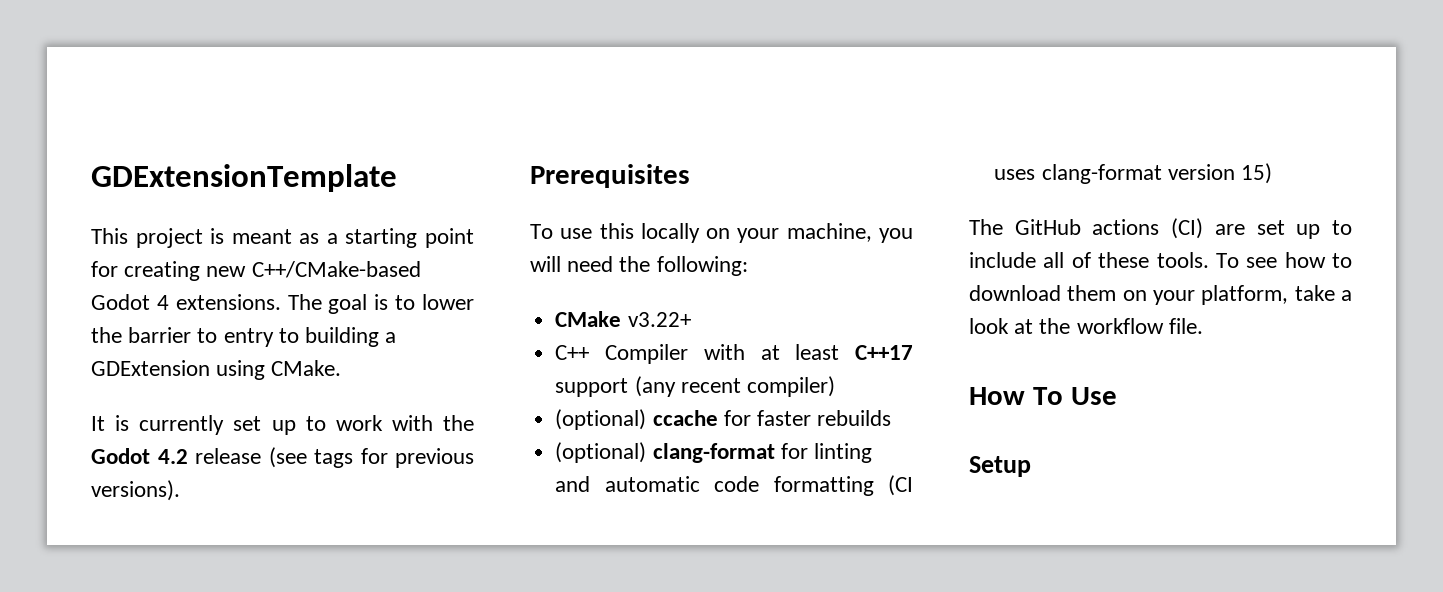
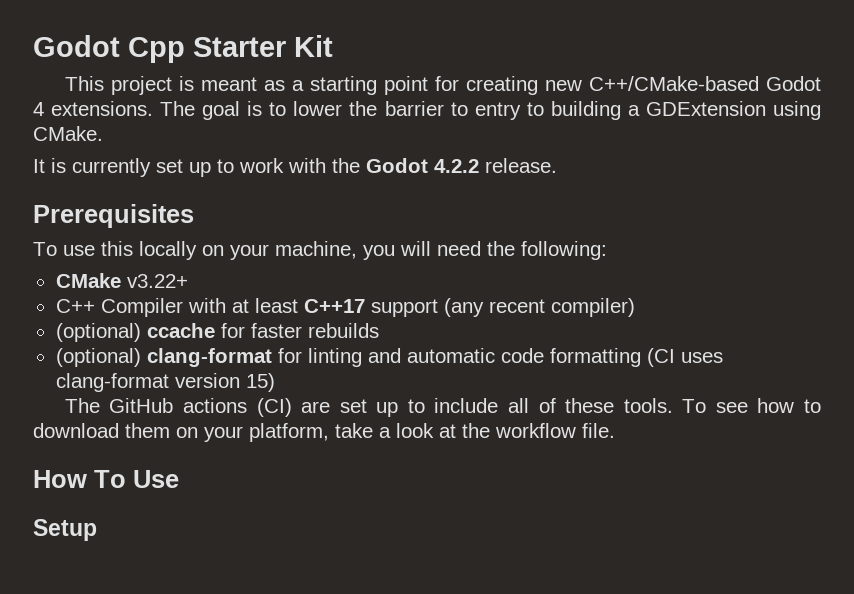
- GDExtensionTemplate
+ Godot Cpp Starter Kit
- It is currently set up to work with the Godot 4.2 release (see tags for previous versions).
+ It is currently set up to work with the Godot 4.2.2 release.

